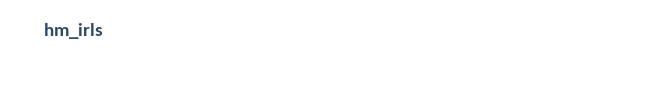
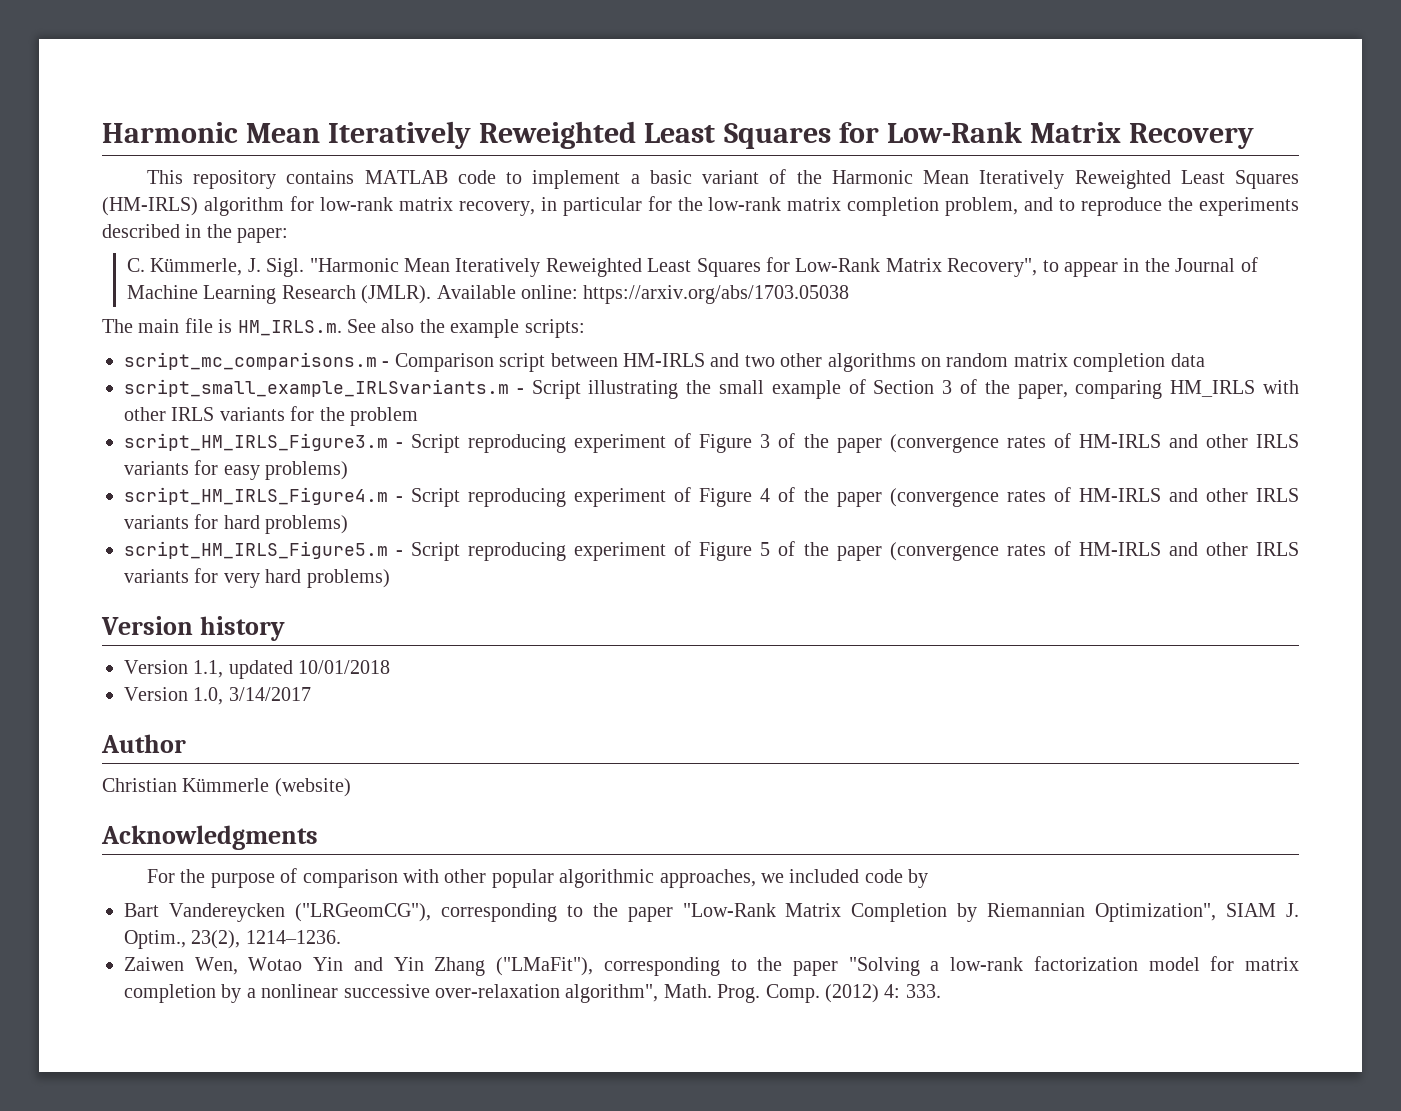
- hm_irls
+ Harmonic Mean Iteratively Reweighted Least Squares for Low-Rank Matrix Recovery
+ This repository contains MATLAB code to implement a basic variant of the Harmonic Mean Iteratively Reweighted Least Squares (HM-IRLS) algorithm for low-rank matrix recovery, in particular for the low-rank matrix completion problem, and to reproduce the experiments described in the paper:
+ C. Kümmerle, J. Sigl. "Harmonic Mean Iteratively Reweighted Least Squares for Low-Rank Matrix Recovery", to appear in the Journal of Machine Learning Research (JMLR). Available online: https://arxiv.org/abs/1703.05038
+ The main file is HM_IRLS.m. See also the example scripts:
+ script_mc_comparisons.m - Comparison script between HM-IRLS and two other algorithms on random matrix completion data
+ script_small_example_IRLSvariants.m - Script illustrating the small example of Section 3 of the paper, comparing HM_IRLS with other IRLS variants for the problem
+ script_HM_IRLS_Figure3.m - Script reproducing experiment of Figure 3 of the paper (convergence rates of HM-IRLS and other IRLS variants for easy problems)
+ script_HM_IRLS_Figure4.m - Script reproducing experiment of Figure 4 of the paper (convergence rates of HM-IRLS and other IRLS variants for hard problems)
+ script_HM_IRLS_Figure5.m - Script reproducing experiment of Figure 5 of the paper (convergence rates of HM-IRLS and other IRLS variants for very hard problems)
+ Version history
+ Version 1.1, updated 10/01/2018
+ Version 1.0, 3/14/2017
+ Author
+ Christian Kümmerle (website)
+ Acknowledgments
+ For the purpose of comparison with other popular algorithmic approaches, we included code by
+ Bart Vandereycken ("LRGeomCG"), corresponding to the paper "Low-Rank Matrix Completion by Riemannian Optimization", SIAM J. Optim., 23(2), 1214–1236.
+ Zaiwen Wen, Wotao Yin and Yin Zhang ("LMaFit"), corresponding to the paper "Solving a low-rank factorization model for matrix completion by a nonlinear successive over-relaxation algorithm", Math. Prog. Comp. (2012) 4: 333.

